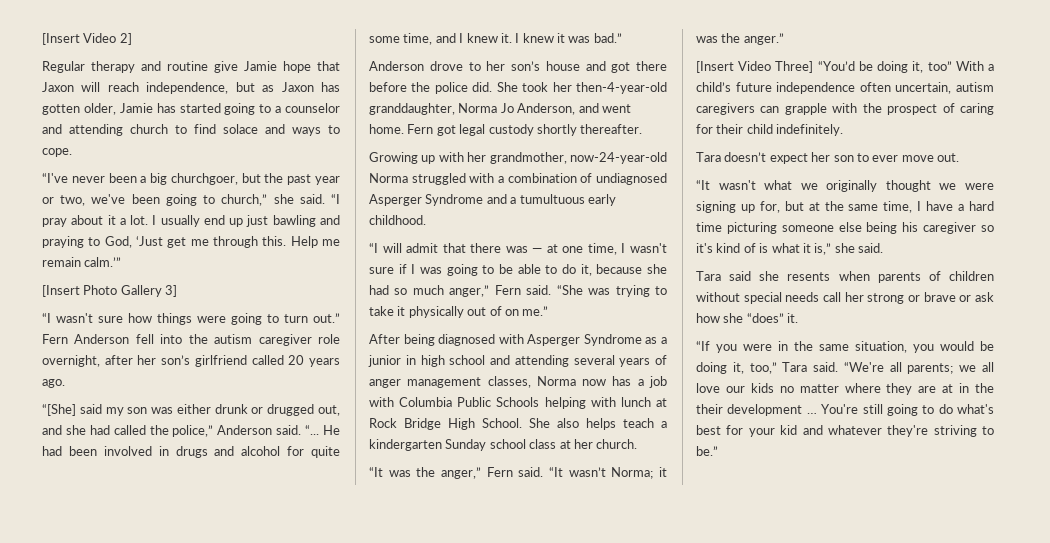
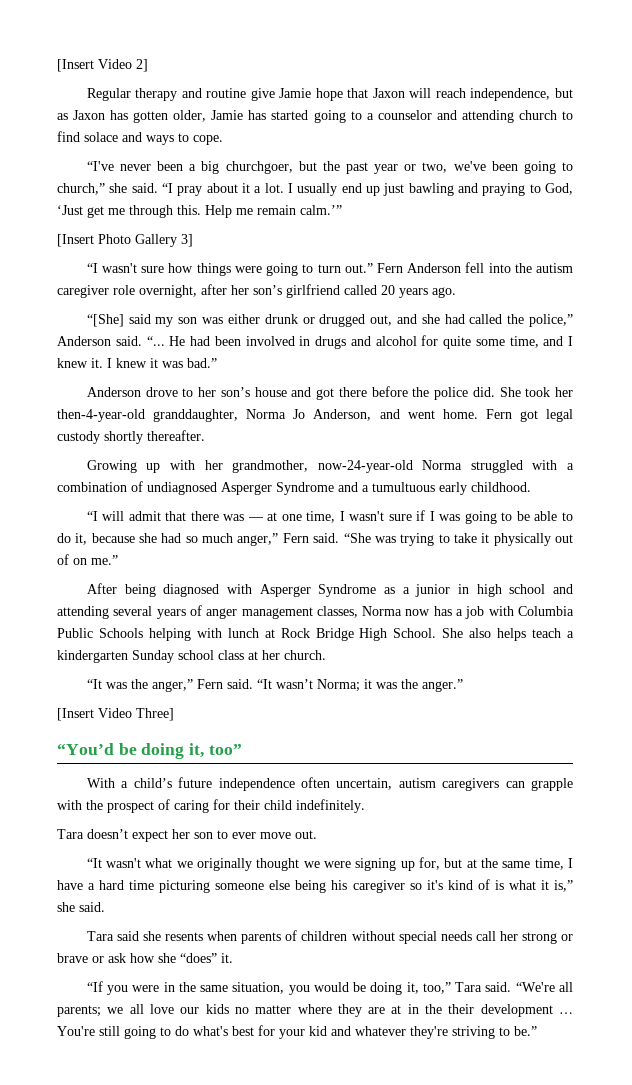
- [Insert Video Three] “You’d be doing it, too” With a child’s future independence often uncertain, autism caregivers can grapple with the prospect of caring for their child indefinitely.
+ [Insert Video Three]
+ “You’d be doing it, too”
+ With a child’s future independence often uncertain, autism caregivers can grapple with the prospect of caring for their child indefinitely.

